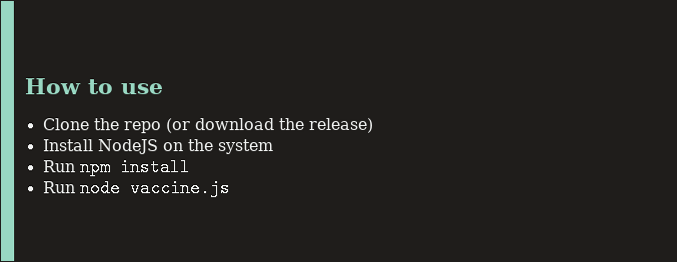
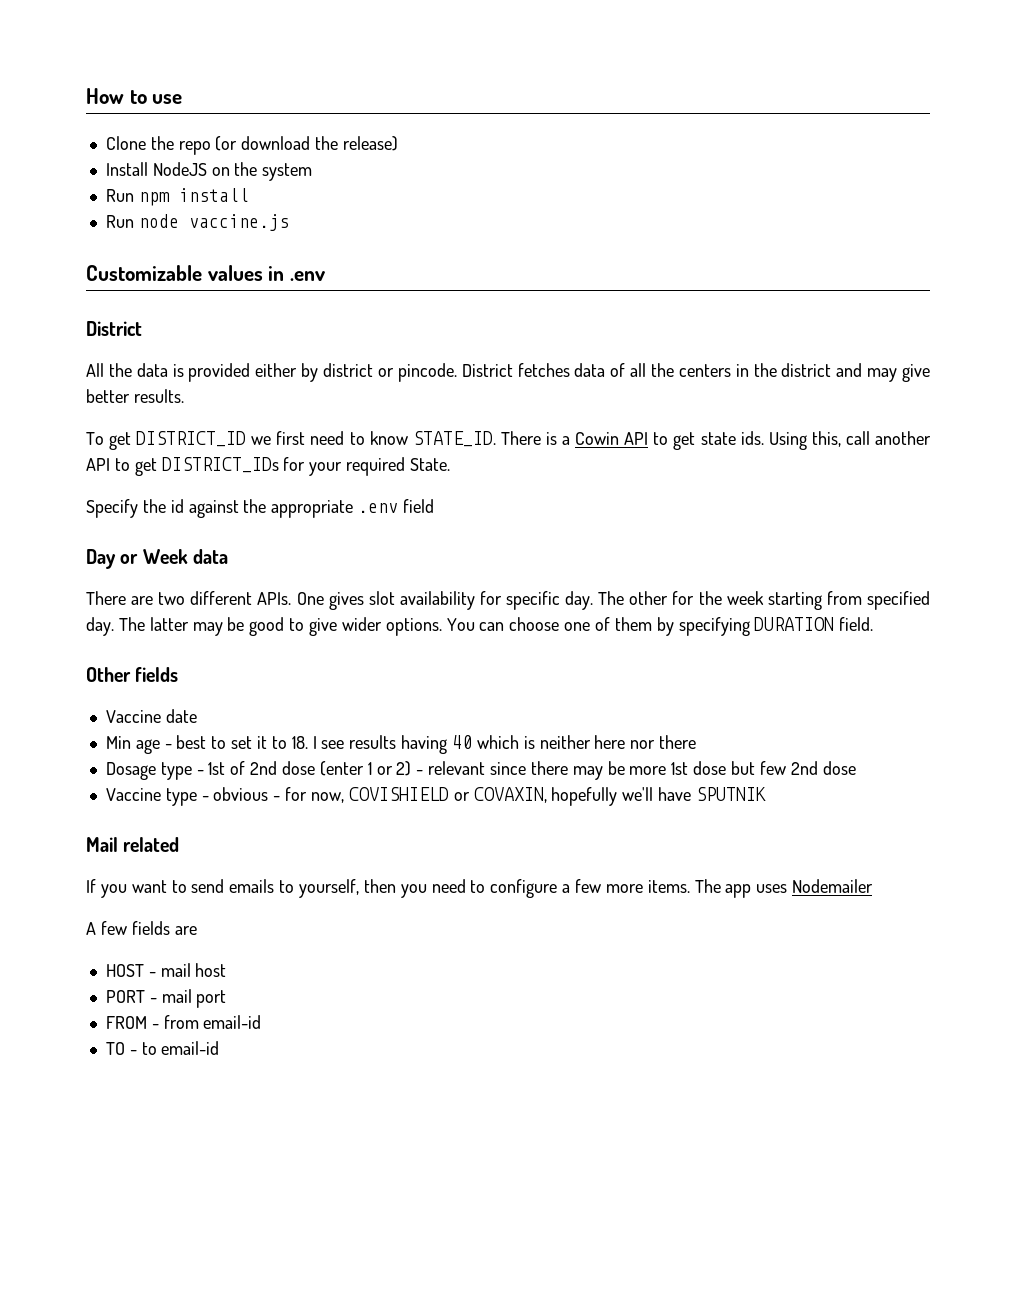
+ Customizable values in .env
+ District
+ All the data is provided either by district or pincode. District fetches data of all the centers in the district and may give better results.
+ To get DISTRICT_ID we first need to know STATE_ID. There is a Cowin API to get state ids. Using this, call another API to get DISTRICT_IDs for your required State.
+ Specify the id against the appropriate .env field
+ Day or Week data
+ There are two different APIs. One gives slot availability for specific day. The other for the week starting from specified day. The latter may be good to give wider options. You can choose one of them by specifying DURATION field.
+ Other fields
+ Vaccine date
+ Min age - best to set it to 18. I see results having 40 which is neither here nor there
+ Dosage type - 1st of 2nd dose (enter 1 or 2) - relevant since there may be more 1st dose but few 2nd dose
+ Vaccine type - obvious - for now, COVISHIELD or COVAXIN, hopefully we'll have SPUTNIK
+ Mail related
+ If you want to send emails to yourself, then you need to configure a few more items. The app uses Nodemailer
+ A few fields are
+ HOST - mail host
+ PORT - mail port
+ FROM - from email-id
+ TO - to email-id

